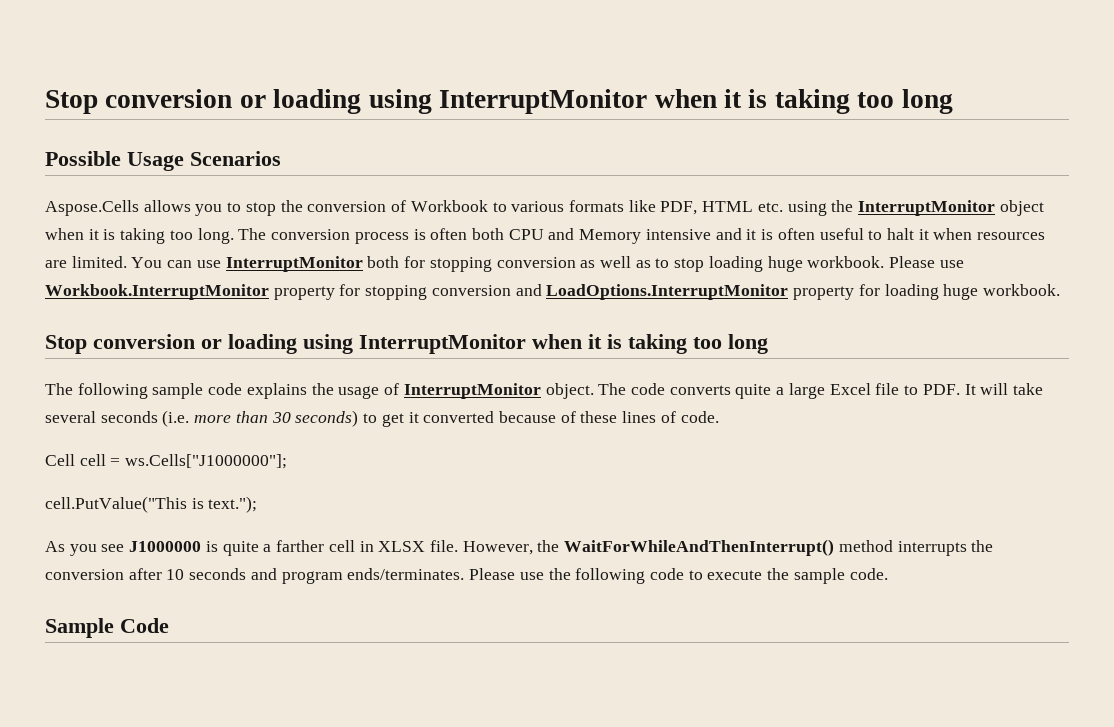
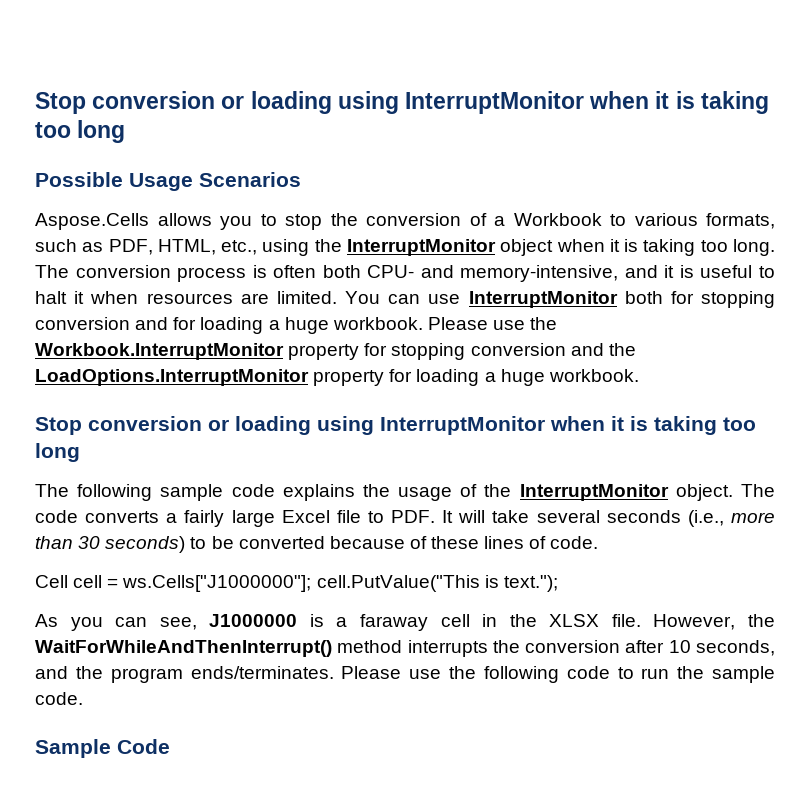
- Aspose.Cells allows you to stop the conversion of Workbook to various formats like PDF, HTML etc. using the InterruptMonitor object when it is taking too long.
+ Aspose.Cells allows you to stop the conversion of a Workbook to various formats, such as PDF, HTML, etc., using the InterruptMonitor object when it is taking too long.
- The conversion process is often both CPU and Memory intensive and it is often useful to halt it when resources are limited.
+ The conversion process is often both CPU‑ and memory‑intensive, and it is useful to halt it when resources are limited.
- You can use InterruptMonitor both for stopping conversion as well as to stop loading huge workbook.
+ You can use InterruptMonitor both for stopping conversion and for loading a huge workbook.
- Please use Workbook.InterruptMonitor property for stopping conversion and LoadOptions.InterruptMonitor property for loading huge workbook.
+ Please use the Workbook.InterruptMonitor property for stopping conversion and the LoadOptions.InterruptMonitor property for loading a huge workbook.
- The following sample code explains the usage of InterruptMonitor object.
+ The following sample code explains the usage of the InterruptMonitor object.
- The code converts quite a large Excel file to PDF. It will take several seconds (i.e. more than 30 seconds) to get it converted because of these lines of code.
+ The code converts a fairly large Excel file to PDF. It will take several seconds (i.e., more than 30 seconds) to be converted because of these lines of code.
- Cell cell = ws.Cells["J1000000"];
- cell.PutValue("This is text.");
+ Cell cell = ws.Cells["J1000000"]; cell.PutValue("This is text.");
- As you see J1000000 is quite a farther cell in XLSX file.
+ As you can see, J1000000 is a faraway cell in the XLSX file.
- However, the WaitForWhileAndThenInterrupt() method interrupts the conversion after 10 seconds and program ends/terminates.
+ However, the WaitForWhileAndThenInterrupt() method interrupts the conversion after 10 seconds, and the program ends/terminates.
- Please use the following code to execute the sample code.
+ Please use the following code to run the sample code.

